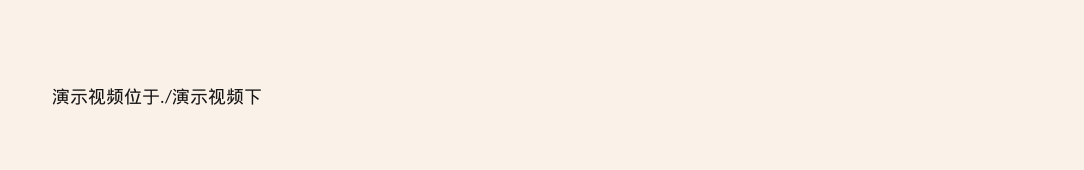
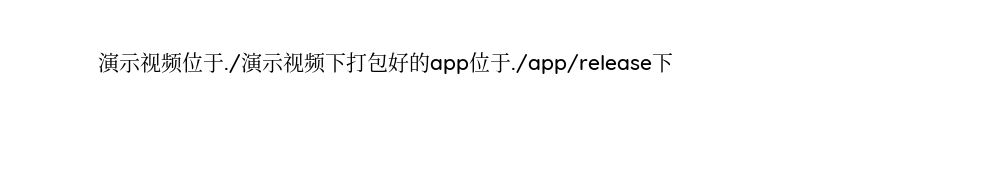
- 演示视频位于./演示视频下
+ 演示视频位于./演示视频下打包好的app位于./app/release下

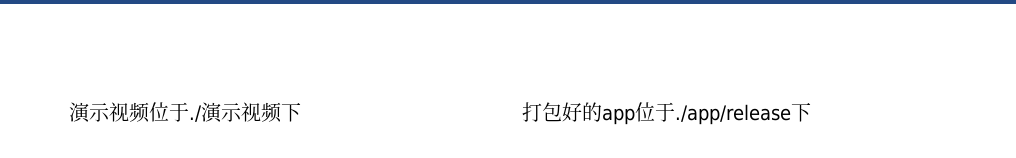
- 演示视频位于./演示视频下打包好的app位于./app/release下
+ 演示视频位于./演示视频下
+ 打包好的app位于./app/release下

